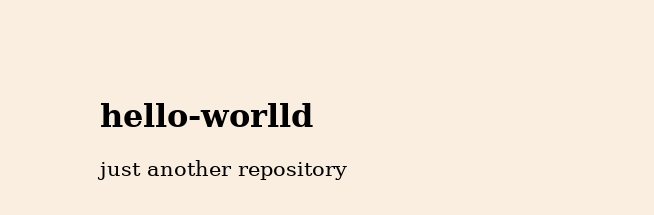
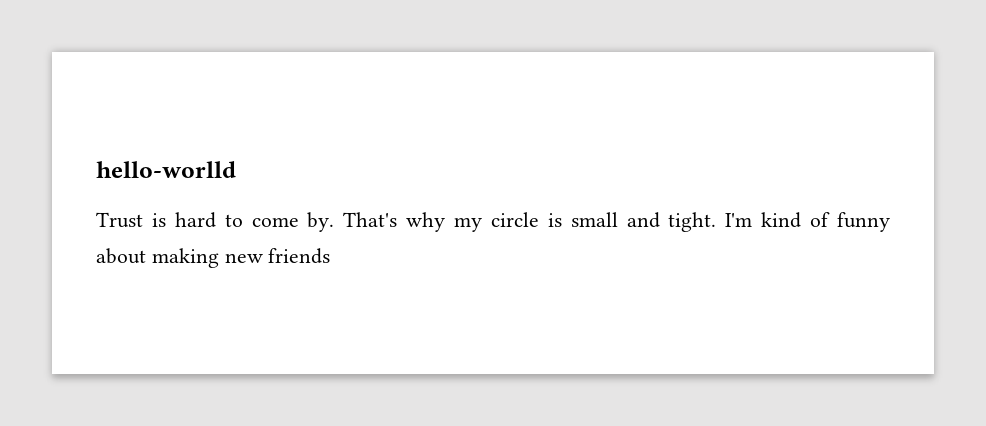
- just another repository
+ Trust is hard to come by. That's why my circle is small and tight. I'm kind of funny about making new friends

